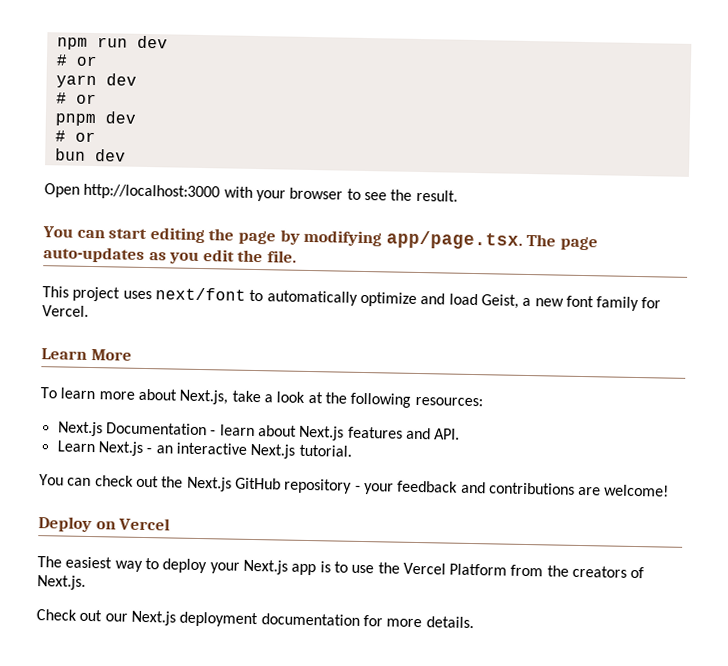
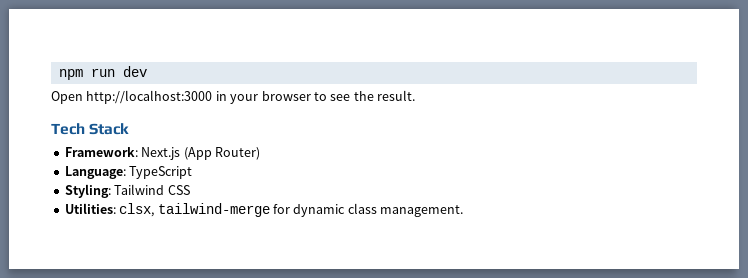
  npm run dev
- # or
- yarn dev
- # or
- pnpm dev
- # or
- bun dev
- Open http://localhost:3000 with your browser to see the result.
+ Open http://localhost:3000 in your browser to see the result.
- You can start editing the page by modifying app/page.tsx. The page auto-updates as you edit the file.
- This project uses next/font to automatically optimize and load Geist, a new font family for Vercel.
- Learn More
- To learn more about Next.js, take a look at the following resources:
- Next.js Documentation - learn about Next.js features and API.
- Learn Next.js - an interactive Next.js tutorial.
- You can check out the Next.js GitHub repository - your feedback and contributions are welcome!
- Deploy on Vercel
- The easiest way to deploy your Next.js app is to use the Vercel Platform from the creators of Next.js.
- Check out our Next.js deployment documentation for more details.
+ Tech Stack
+ Framework: Next.js (App Router)
+ Language: TypeScript
+ Styling: Tailwind CSS
+ Utilities: clsx, tailwind-merge for dynamic class management.

